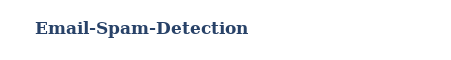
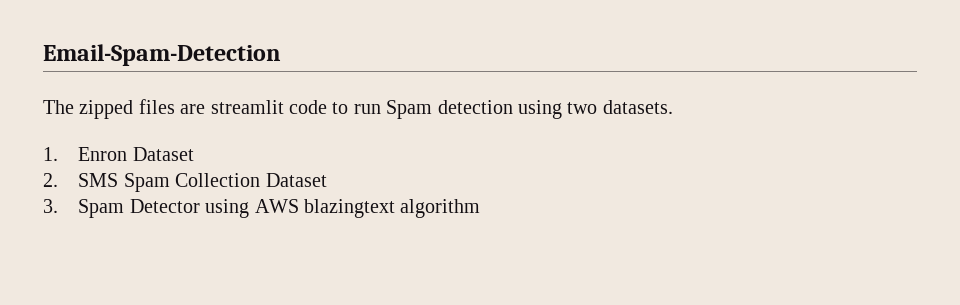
+ The zipped files are streamlit code to run Spam detection using two datasets.
+ 1. Enron Dataset
+ 2. SMS Spam Collection Dataset
+ 3. Spam Detector using AWS blazingtext algorithm

